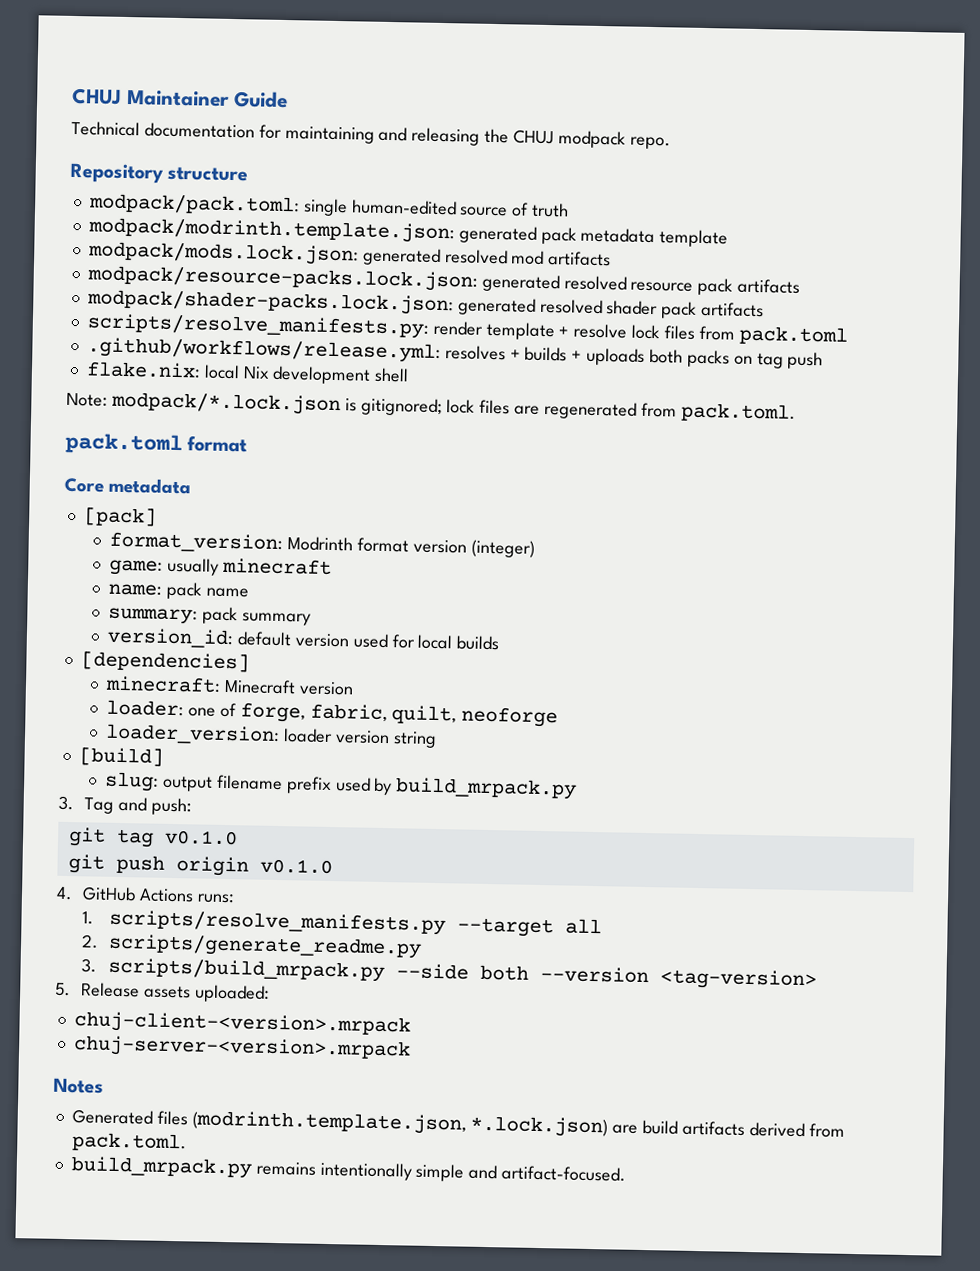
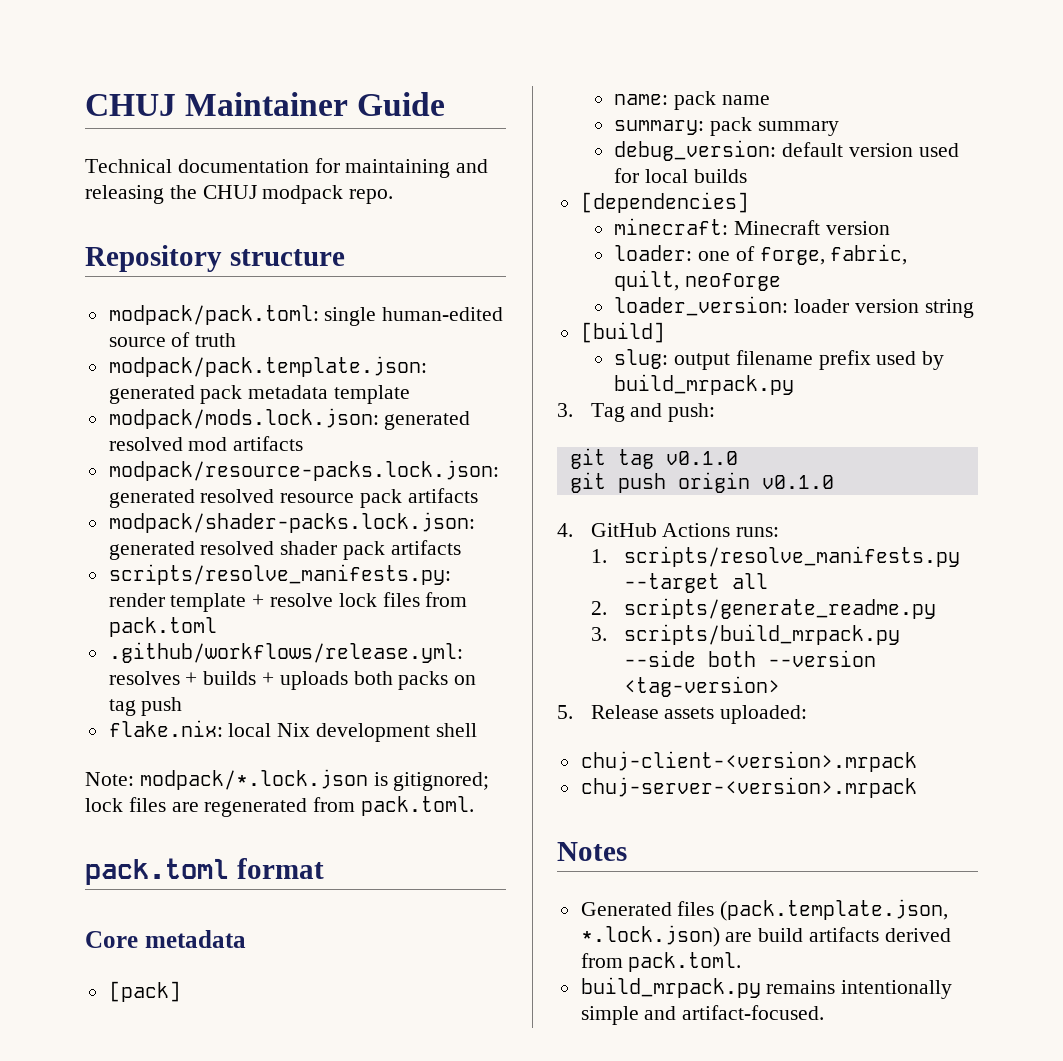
- modpack/modrinth.template.json: generated pack metadata template
+ modpack/pack.template.json: generated pack metadata template
- format_version: Modrinth format version (integer)
- game: usually minecraft
- version_id: default version used for local builds
+ debug_version: default version used for local builds
- Generated files (modrinth.template.json, *.lock.json) are build artifacts derived from pack.toml.
+ Generated files (pack.template.json, *.lock.json) are build artifacts derived from pack.toml.

